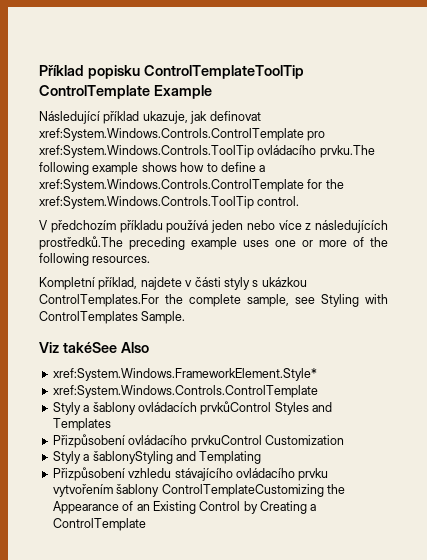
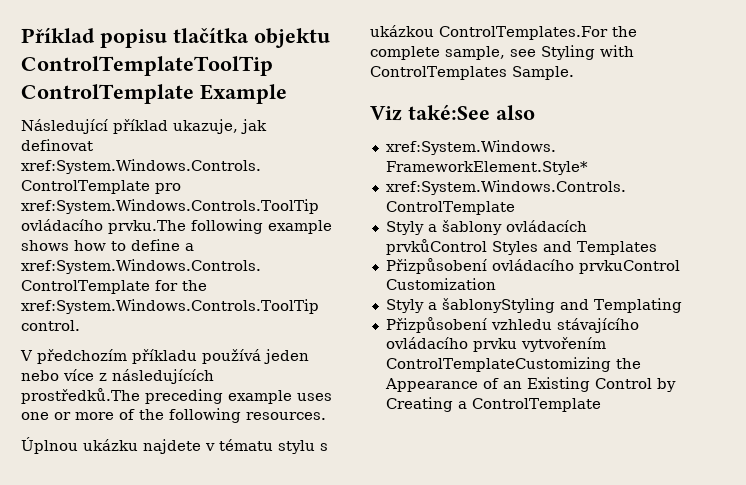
- Příklad popisku ControlTemplateToolTip ControlTemplate Example
+ Příklad popisu tlačítka objektu ControlTemplateToolTip ControlTemplate Example
- Kompletní příklad, najdete v části styly s ukázkou ControlTemplates.For the complete sample, see Styling with ControlTemplates Sample.
+ Úplnou ukázku najdete v tématu stylu s ukázkou ControlTemplates.For the complete sample, see Styling with ControlTemplates Sample.
- Viz takéSee Also
+ Viz také:See also
- Přizpůsobení vzhledu stávajícího ovládacího prvku vytvořením šablony ControlTemplateCustomizing the Appearance of an Existing Control by Creating a ControlTemplate
+ Přizpůsobení vzhledu stávajícího ovládacího prvku vytvořením ControlTemplateCustomizing the Appearance of an Existing Control by Creating a ControlTemplate

